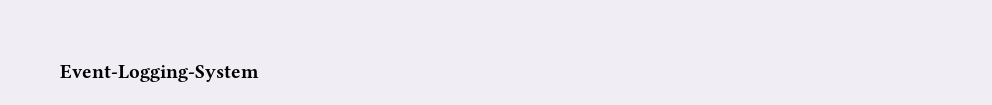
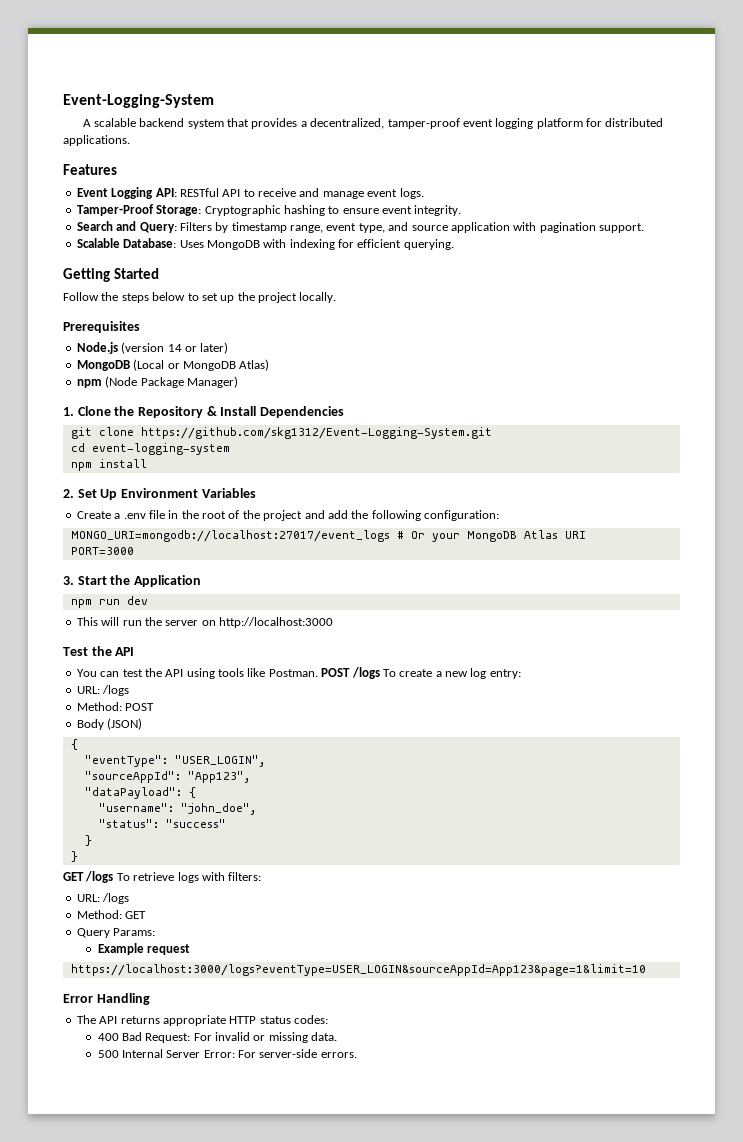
+ A scalable backend system that provides a decentralized, tamper-proof event logging platform for distributed applications.
+ Features
+ Event Logging API: RESTful API to receive and manage event logs.
+ Tamper-Proof Storage: Cryptographic hashing to ensure event integrity.
+ Search and Query: Filters by timestamp range, event type, and source application with pagination support.
+ Scalable Database: Uses MongoDB with indexing for efficient querying.
+ Getting Started
+ Follow the steps below to set up the project locally.
+ Prerequisites
+ Node.js (version 14 or later)
+ MongoDB (Local or MongoDB Atlas)
+ npm (Node Package Manager)
+ 1. Clone the Repository & Install Dependencies
+ git clone https://github.com/skg1312/Event-Logging-System.git
+ cd event-logging-system
+ npm install
+ 2. Set Up Environment Variables
+ Create a .env file in the root of the project and add the following configuration:
+ MONGO_URI=mongodb://localhost:27017/event_logs # Or your MongoDB Atlas URI
+ PORT=3000
+ 3. Start the Application
+ npm run dev
+ This will run the server on http://localhost:3000
+ Test the API
+ You can test the API using tools like Postman. POST /logs To create a new log entry:
+ URL: /logs
+ Method: POST
+ Body (JSON)
+ {
+ "eventType": "USER_LOGIN",
+ "sourceAppId": "App123",
+ "dataPayload": {
+ "username": "john_doe",
+ "status": "success"
+ }
+ }
+ GET /logs To retrieve logs with filters:
+ URL: /logs
+ Method: GET
+ Query Params:
+ Example request
+ https://localhost:3000/logs?eventType=USER_LOGIN&sourceAppId=App123&page=1&limit=10
+ Error Handling
+ The API returns appropriate HTTP status codes:
+ 400 Bad Request: For invalid or missing data.
+ 500 Internal Server Error: For server-side errors.

